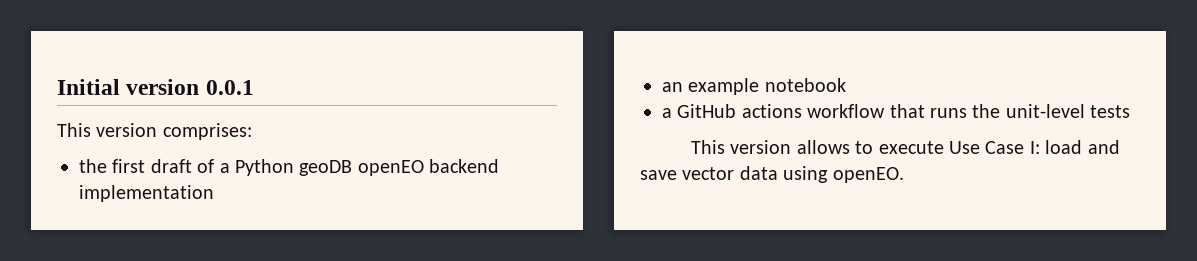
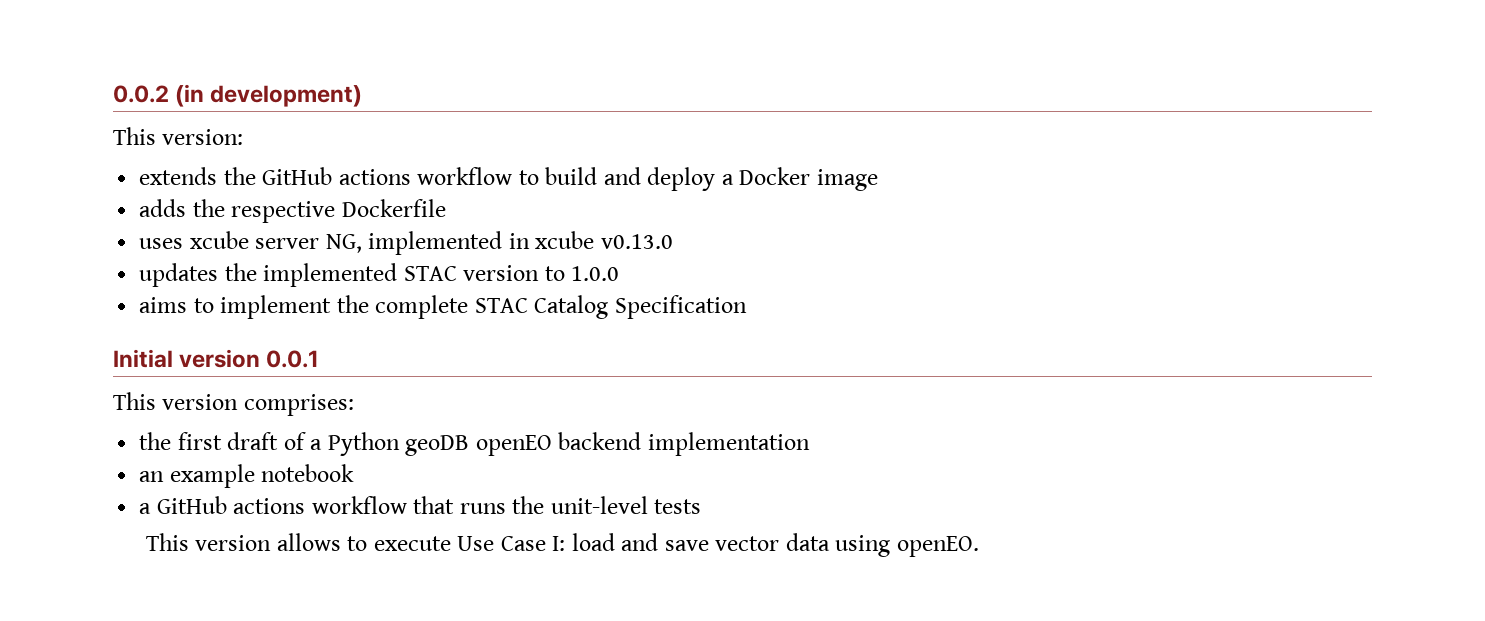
+ 0.0.2 (in development)
+ This version:
+ extends the GitHub actions workflow to build and deploy a Docker image
+ adds the respective Dockerfile
+ uses xcube server NG, implemented in xcube v0.13.0
+ updates the implemented STAC version to 1.0.0
+ aims to implement the complete STAC Catalog Specification

